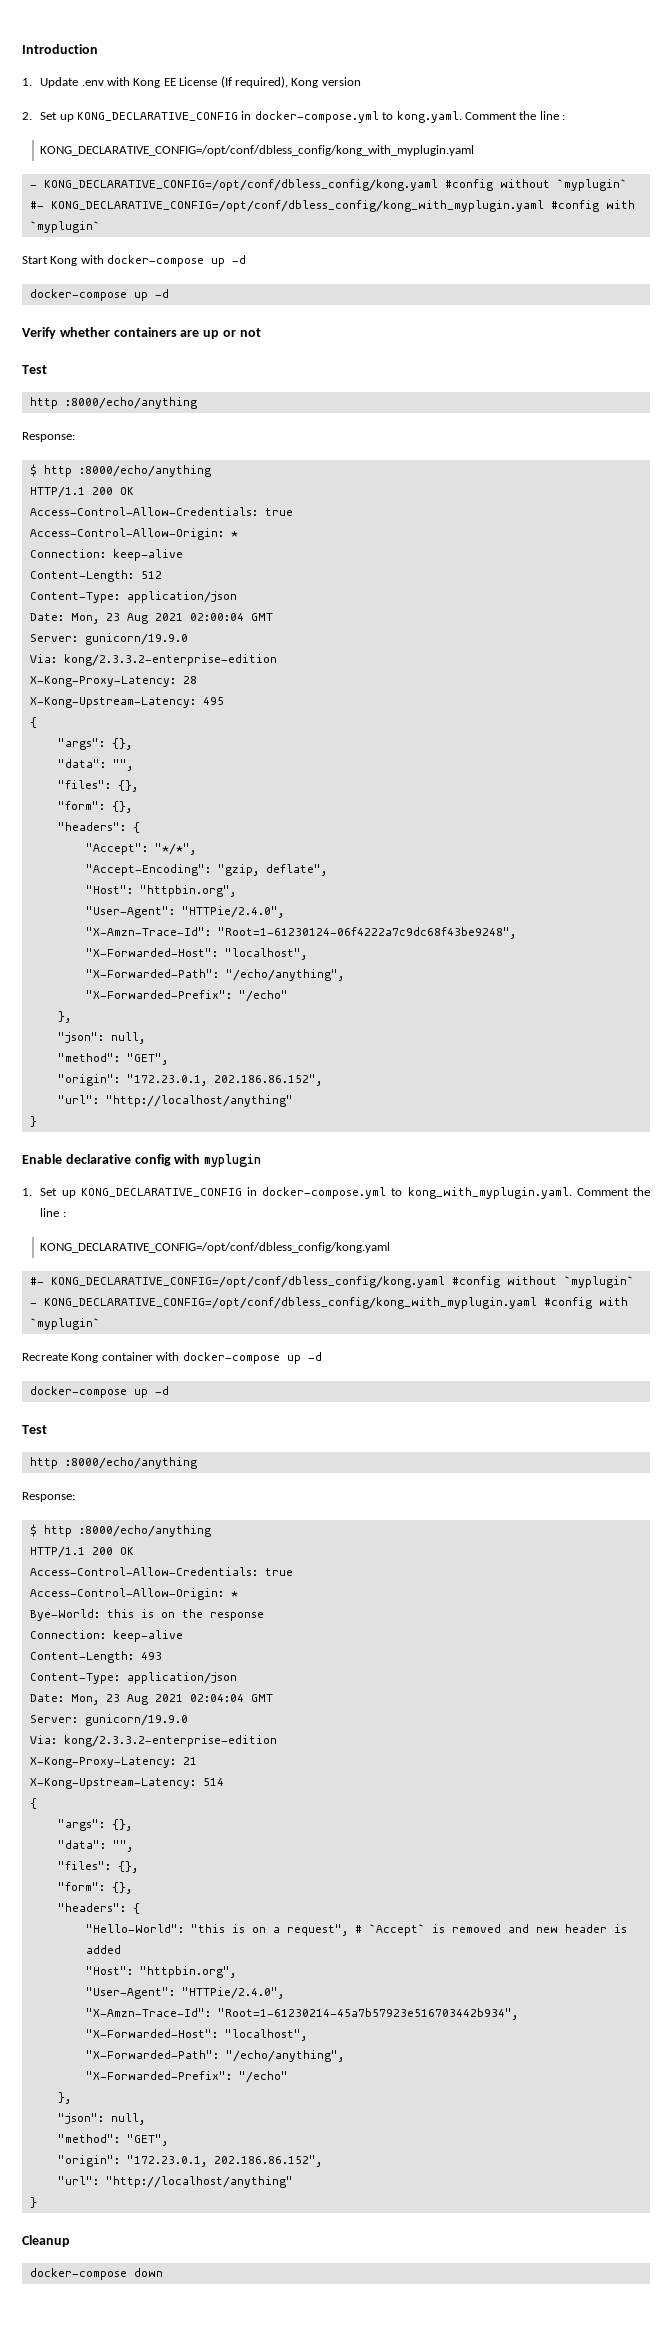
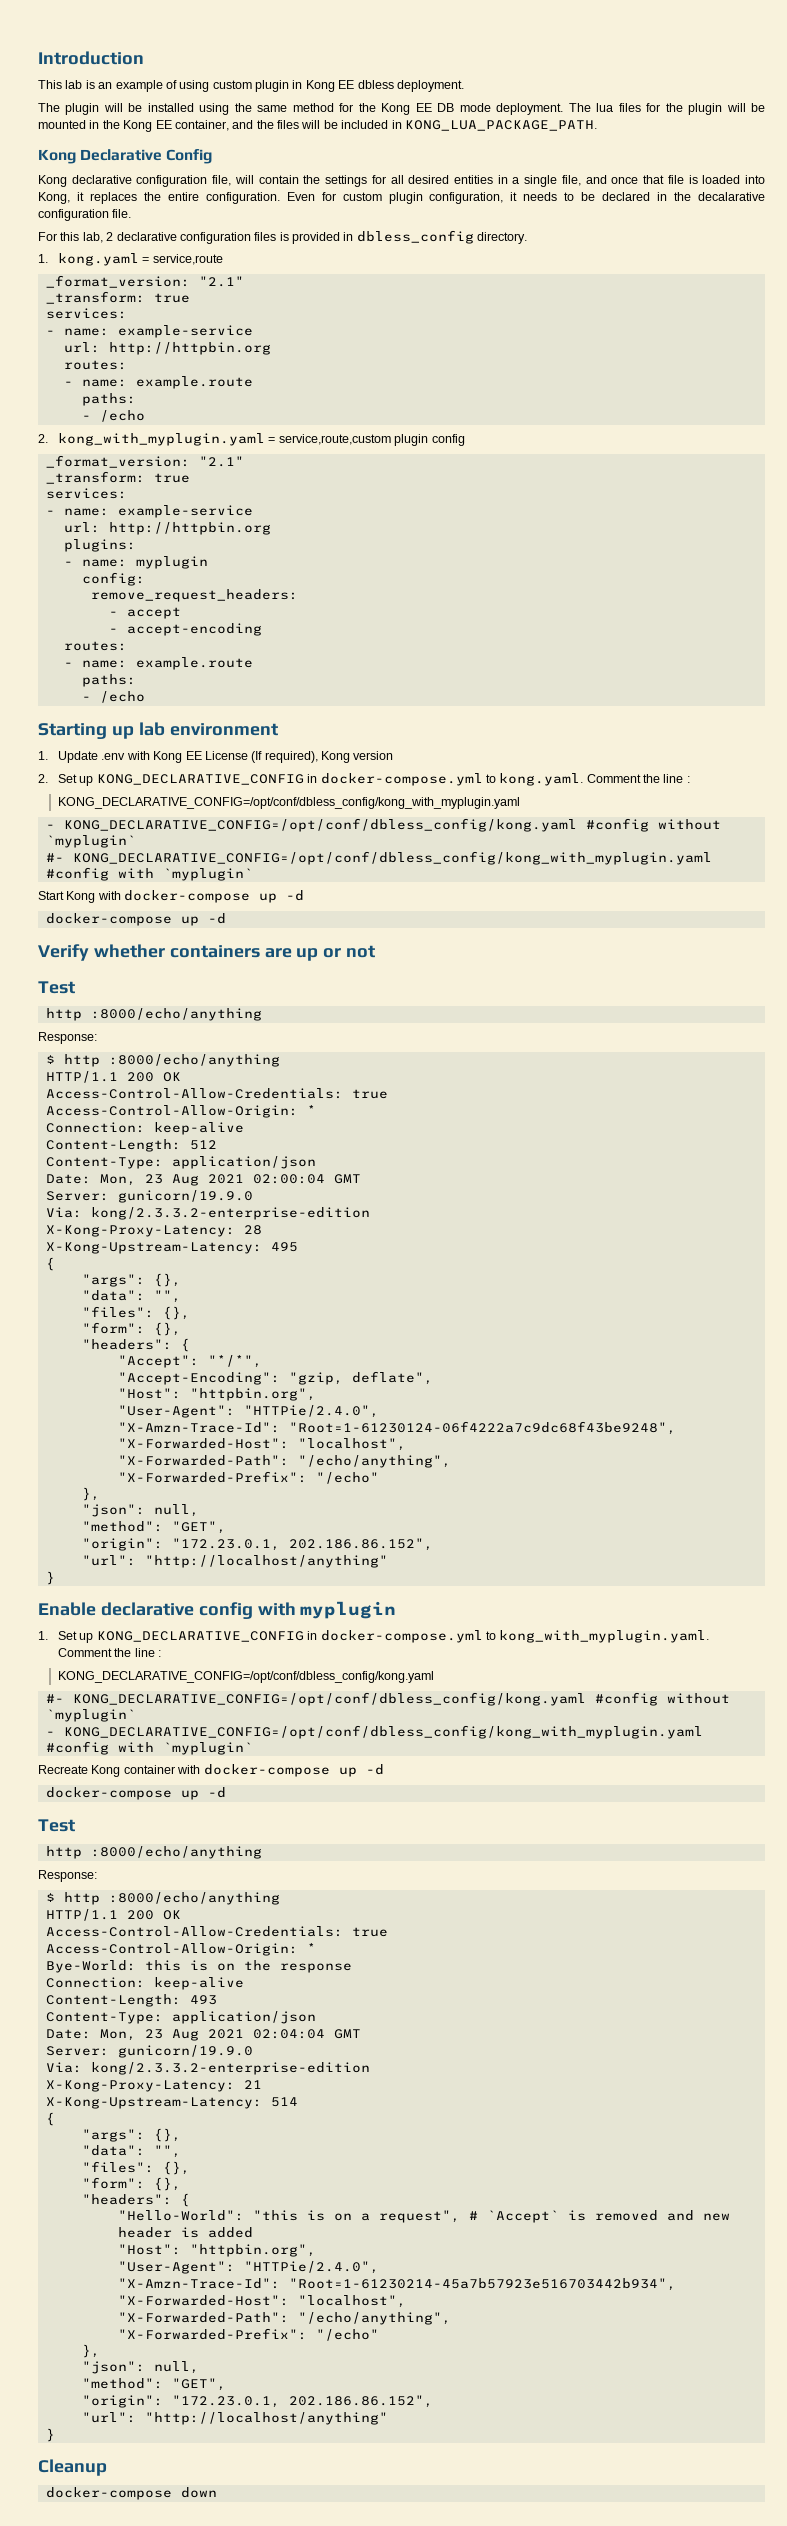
+ This lab is an example of using custom plugin in Kong EE dbless deployment.
+ The plugin will be installed using the same method for the Kong EE DB mode deployment. The lua files for the plugin will be mounted in the Kong EE container, and the files will be included in KONG_LUA_PACKAGE_PATH.
+ Kong Declarative Config
+ Kong declarative configuration file, will contain the settings for all desired entities in a single file, and once that file is loaded into Kong, it replaces the entire configuration. Even for custom plugin configuration, it needs to be declared in the decalarative configuration file.
+ For this lab, 2 declarative configuration files is provided in dbless_config directory.
+ 1. kong.yaml = service,route
+ _format_version: "2.1"
+ _transform: true
+ services:
+ - name: example-service
+ url: http://httpbin.org
+ routes:
+ - name: example.route
+ paths:
+ - /echo
+ 2. kong_with_myplugin.yaml = service,route,custom plugin config
+ _format_version: "2.1"
+ _transform: true
+ services:
+ - name: example-service
+ url: http://httpbin.org
+ plugins:
+ - name: myplugin
+ config:
+ remove_request_headers:
+ - accept
+ - accept-encoding
+ routes:
+ - name: example.route
+ paths:
+ - /echo
+ Starting up lab environment

